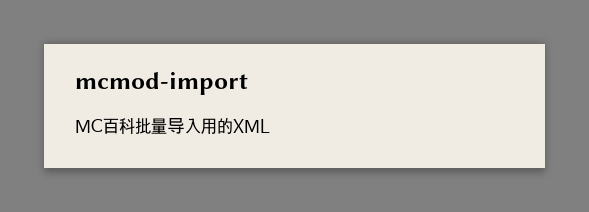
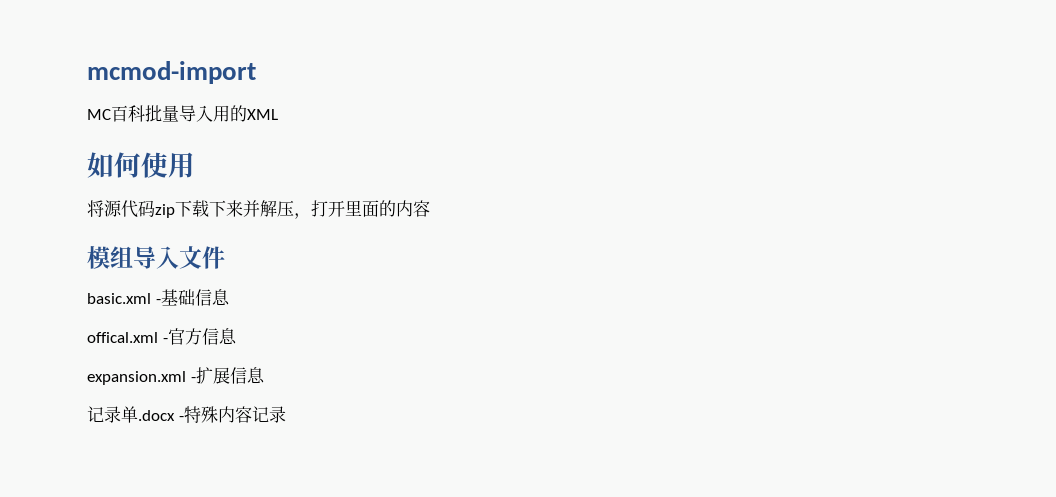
+ 如何使用
+ 将源代码zip下载下来并解压，打开里面的内容
+ 模组导入文件
+ basic.xml -基础信息
+ offical.xml -官方信息
+ expansion.xml -扩展信息
+ 记录单.docx -特殊内容记录

